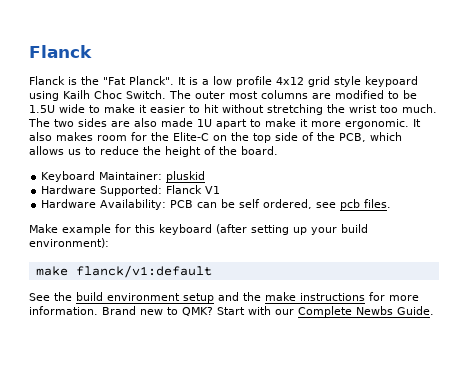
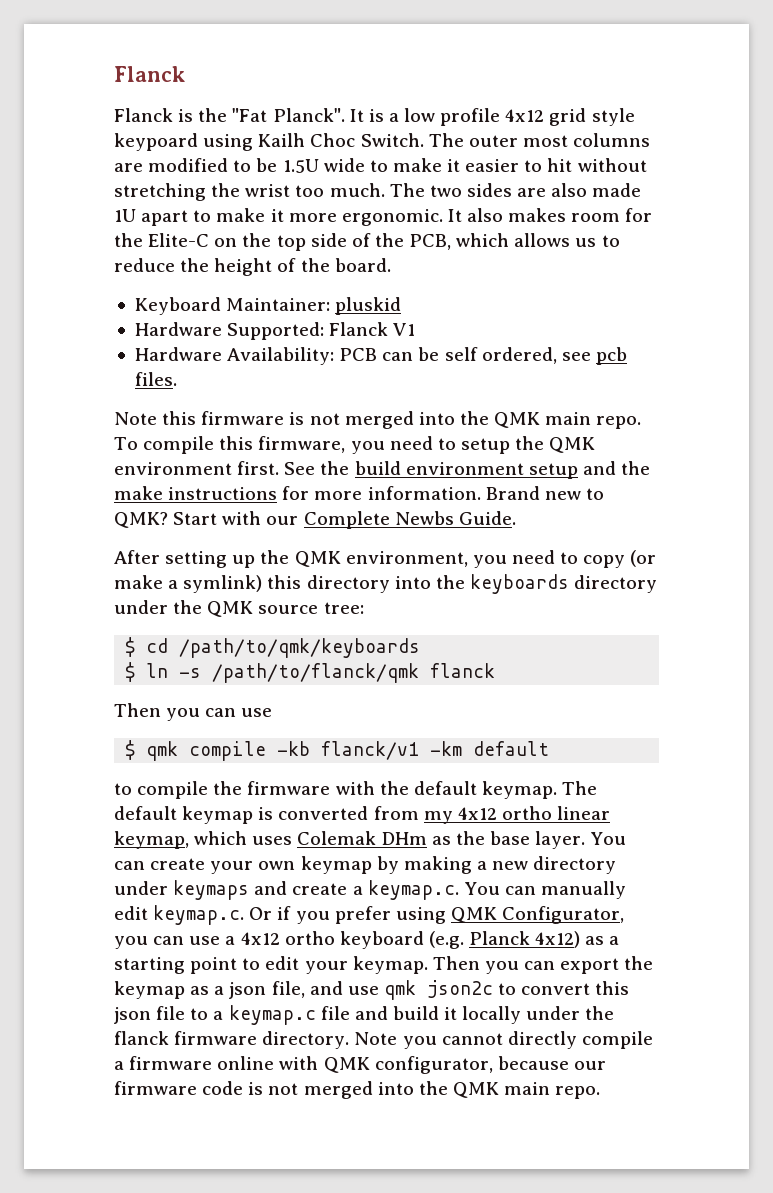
- Make example for this keyboard (after setting up your build environment):
- make flanck/v1:default
- See the build environment setup and the make instructions for more information.
+ Note this firmware is not merged into the QMK main repo. To compile this firmware, you need to setup the QMK environment first. See the build environment setup and the make instructions for more information.
+ After setting up the QMK environment, you need to copy (or make a symlink) this directory into the keyboards directory under the QMK source tree:
+ $ cd /path/to/qmk/keyboards
+ $ ln -s /path/to/flanck/qmk flanck
+ Then you can use
+ $ qmk compile -kb flanck/v1 -km default
+ to compile the firmware with the default keymap. The default keymap is converted from my 4x12 ortho linear keymap, which uses Colemak DHm as the base layer. You can create your own keymap by making a new directory under keymaps and create a keymap.c. You can manually edit keymap.c. Or if you prefer using QMK Configurator, you can use a 4x12 ortho keyboard (e.g. Planck 4x12) as a starting point to edit your keymap. Then you can export the keymap as a json file, and use qmk json2c to convert this json file to a keymap.c file and build it locally under the flanck firmware directory. Note you cannot directly compile a firmware online with QMK configurator, because our firmware code is not merged into the QMK main repo.

